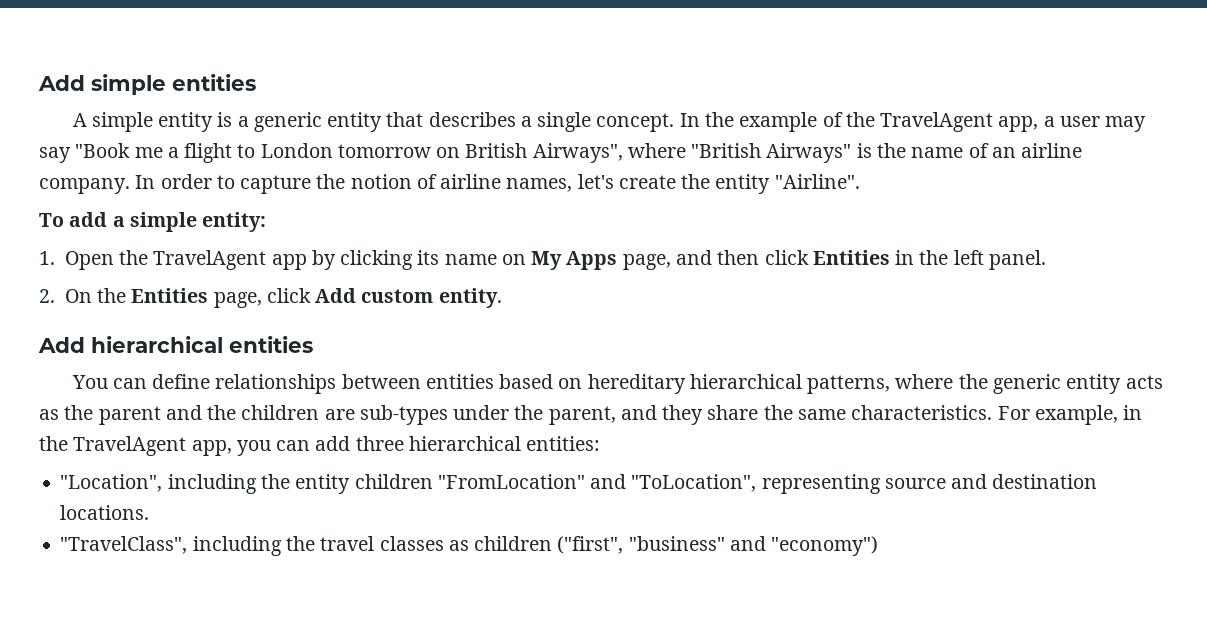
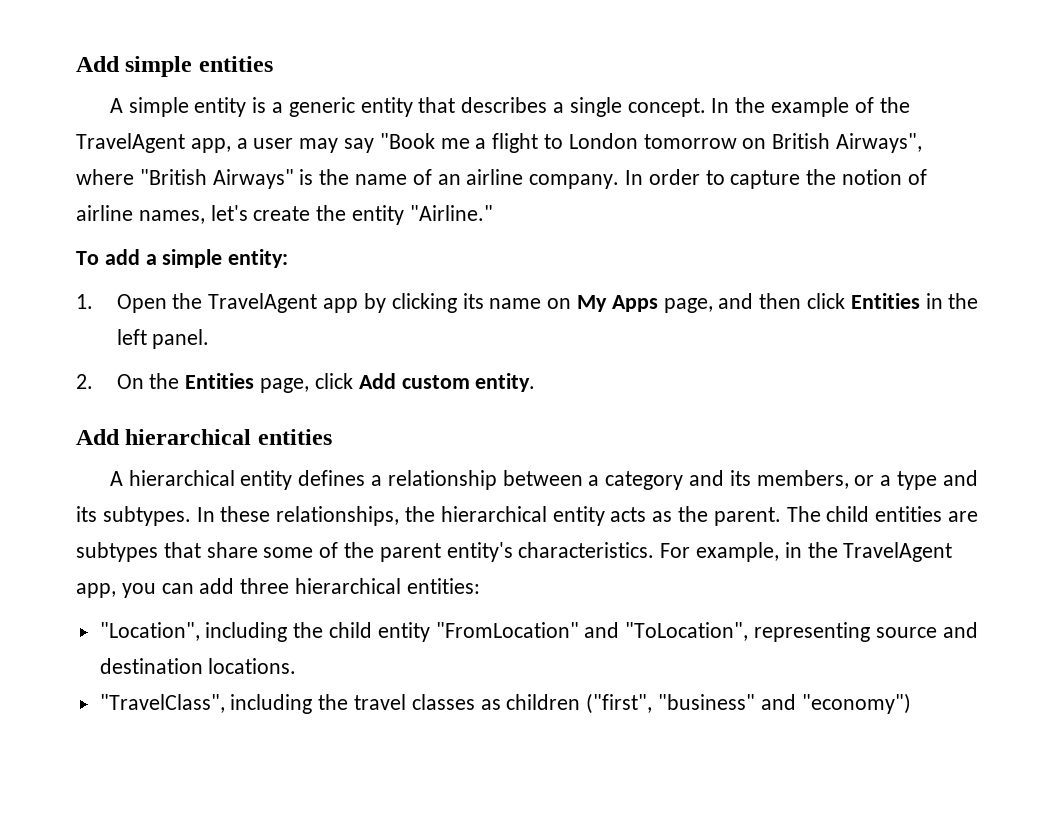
- In order to capture the notion of airline names, let's create the entity "Airline".
+ In order to capture the notion of airline names, let's create the entity "Airline."
- You can define relationships between entities based on hereditary hierarchical patterns, where the generic entity acts as the parent and the children are sub-types under the parent, and they share the same characteristics.
+ A hierarchical entity defines a relationship between a category and its members, or a type and its subtypes. In these relationships, the hierarchical entity acts as the parent. The child entities are subtypes that share some of the parent entity's characteristics.
- "Location", including the entity children "FromLocation" and "ToLocation", representing source and destination locations.
+ "Location", including the child entity "FromLocation" and "ToLocation", representing source and destination locations.

